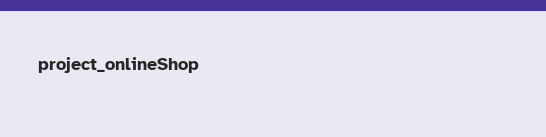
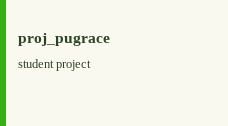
- project_onlineShop
+ proj_pugrace
+ student project

